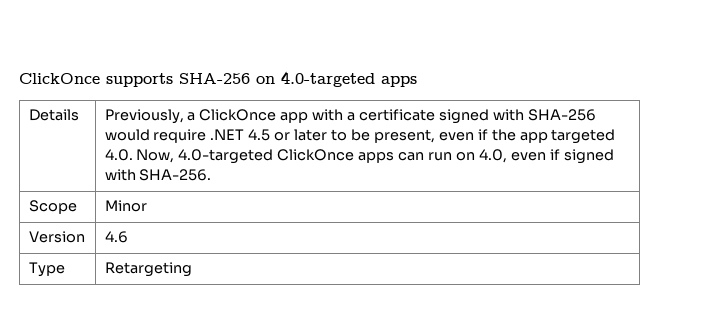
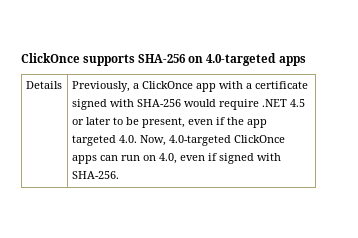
- Scope | Minor
- Version | 4.6
- Type | Retargeting

